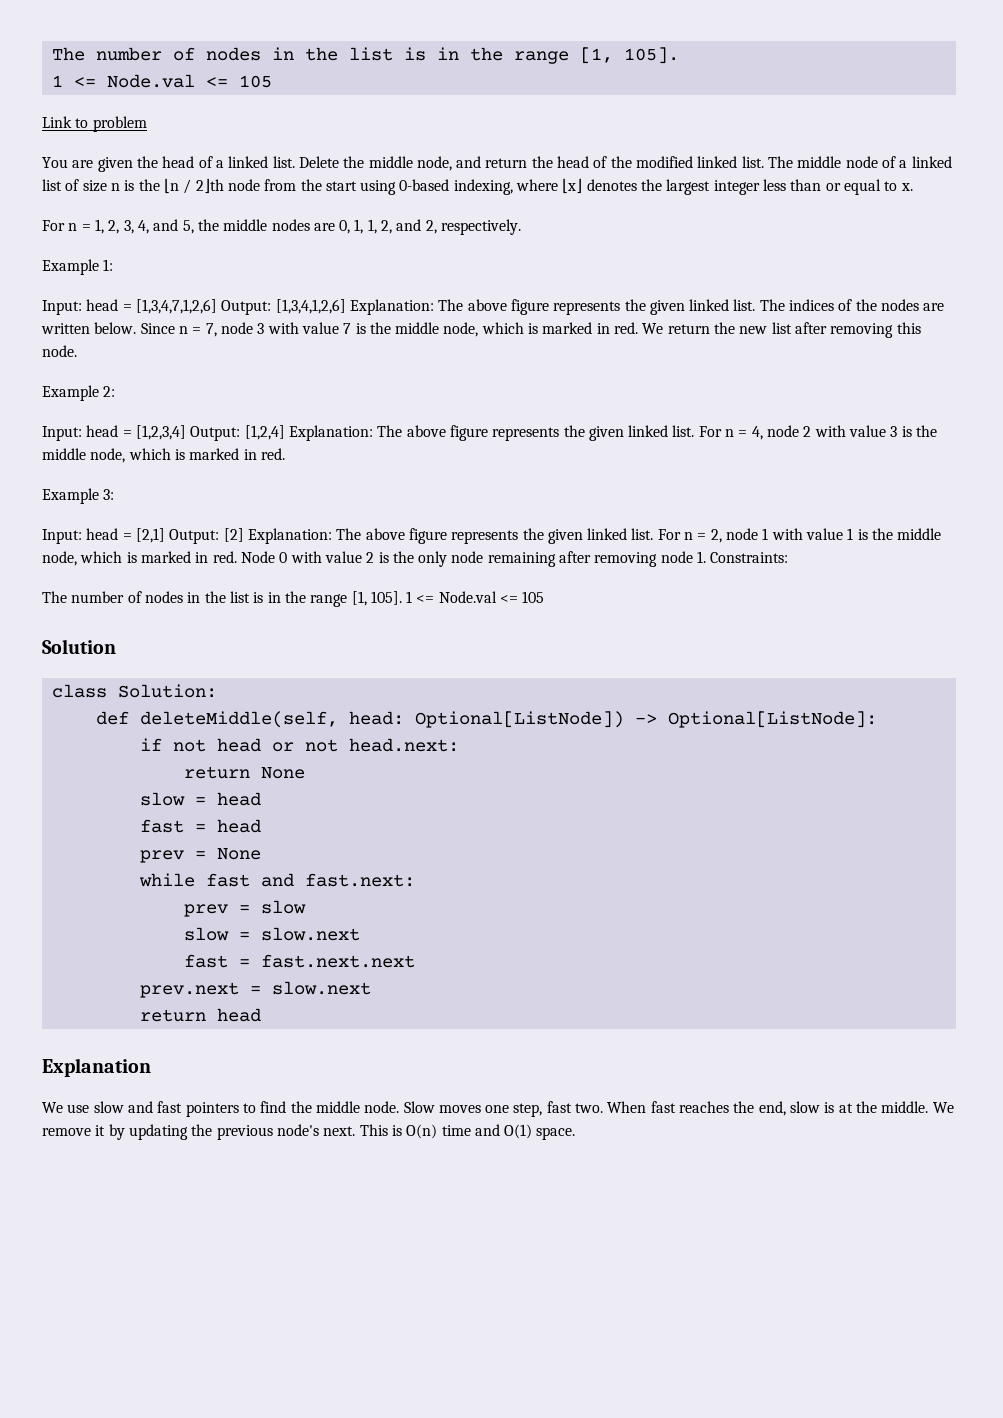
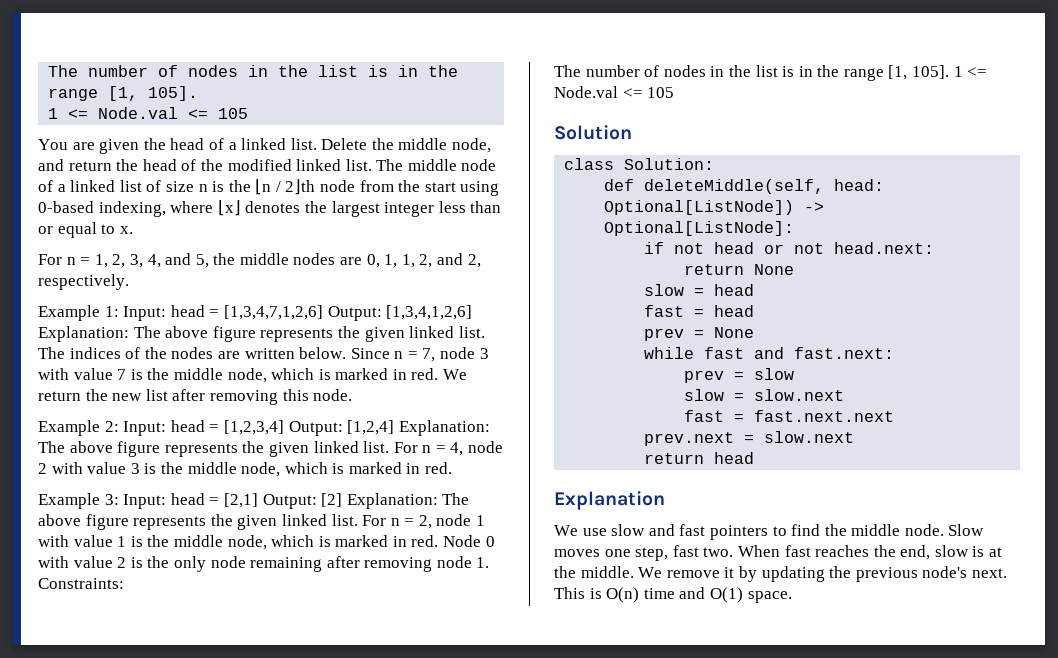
- Link to problem
- Example 1:
- Input: head = [1,3,4,7,1,2,6] Output: [1,3,4,1,2,6] Explanation: The above figure represents the given linked list.
+ Example 1: Input: head = [1,3,4,7,1,2,6] Output: [1,3,4,1,2,6] Explanation: The above figure represents the given linked list.
- Example 2:
- Input: head = [1,2,3,4] Output: [1,2,4] Explanation: The above figure represents the given linked list.
+ Example 2: Input: head = [1,2,3,4] Output: [1,2,4] Explanation: The above figure represents the given linked list.
- Example 3:
- Input: head = [2,1] Output: [2] Explanation: The above figure represents the given linked list.
+ Example 3: Input: head = [2,1] Output: [2] Explanation: The above figure represents the given linked list.

